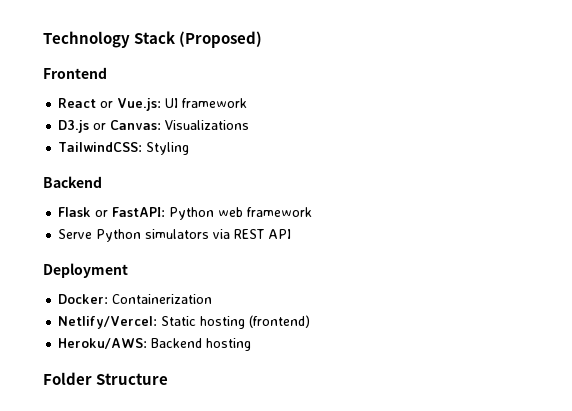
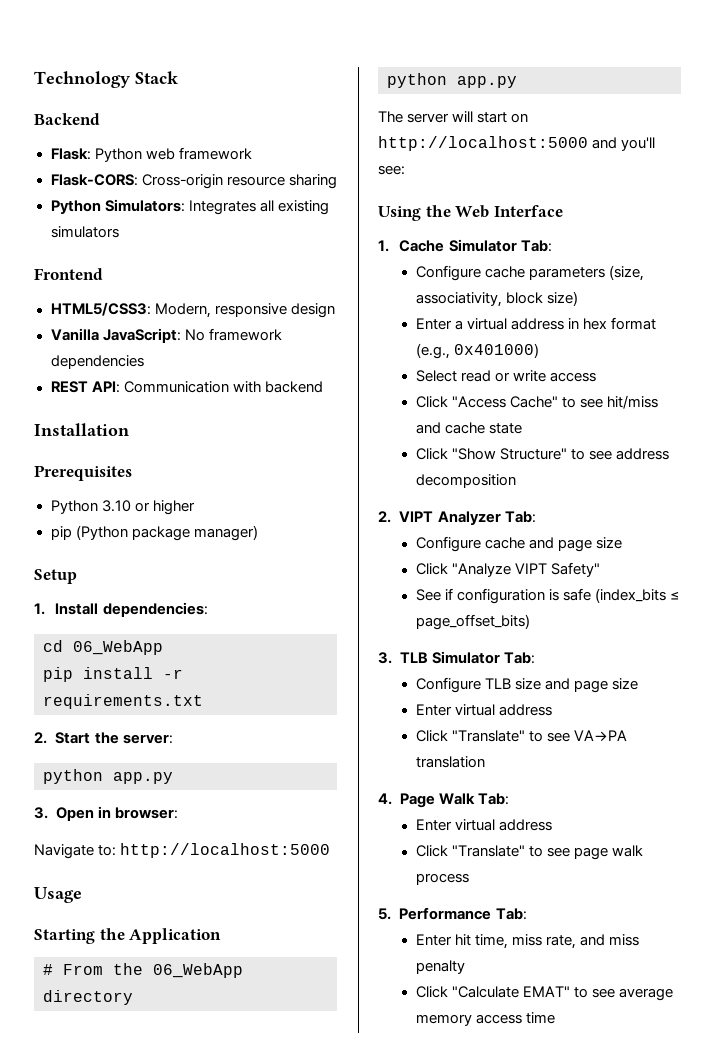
- Technology Stack (Proposed)
+ Technology Stack
+ Backend
+ Flask: Python web framework
+ Flask-CORS: Cross-origin resource sharing
+ Python Simulators: Integrates all existing simulators
  Frontend
- React or Vue.js: UI framework
- D3.js or Canvas: Visualizations
- TailwindCSS: Styling
- Backend
- Flask or FastAPI: Python web framework
- Serve Python simulators via REST API
- Deployment
- Docker: Containerization
- Netlify/Vercel: Static hosting (frontend)
- Heroku/AWS: Backend hosting
- Folder Structure
+ HTML5/CSS3: Modern, responsive design
+ Vanilla JavaScript: No framework dependencies
+ REST API: Communication with backend
+ Installation
+ Prerequisites
+ Python 3.10 or higher
+ pip (Python package manager)
+ Setup
+ 1. Install dependencies:
+ cd 06_WebApp
+ pip install -r requirements.txt
+ 2. Start the server:
+ python app.py
+ 3. Open in browser:
+ Navigate to: http://localhost:5000
+ Usage
+ Starting the Application
+ # From the 06_WebApp directory
+ python app.py
+ The server will start on http://localhost:5000 and you'll see:
+ Using the Web Interface
+ 1. Cache Simulator Tab:
+ Configure cache parameters (size, associativity, block size)
+ Enter a virtual address in hex format (e.g., 0x401000)
+ Select read or write access
+ Click "Access Cache" to see hit/miss and cache state
+ Click "Show Structure" to see address decomposition
+ 2. VIPT Analyzer Tab:
+ Configure cache and page size
+ Click "Analyze VIPT Safety"
+ See if configuration is safe (index_bits ≤ page_offset_bits)
+ 3. TLB Simulator Tab:
+ Configure TLB size and page size
+ Enter virtual address
+ Click "Translate" to see VA→PA translation
+ 4. Page Walk Tab:
+ Enter virtual address
+ Click "Translate" to see page walk process
+ 5. Performance Tab:
+ Enter hit time, miss rate, and miss penalty
+ Click "Calculate EMAT" to see average memory access time

